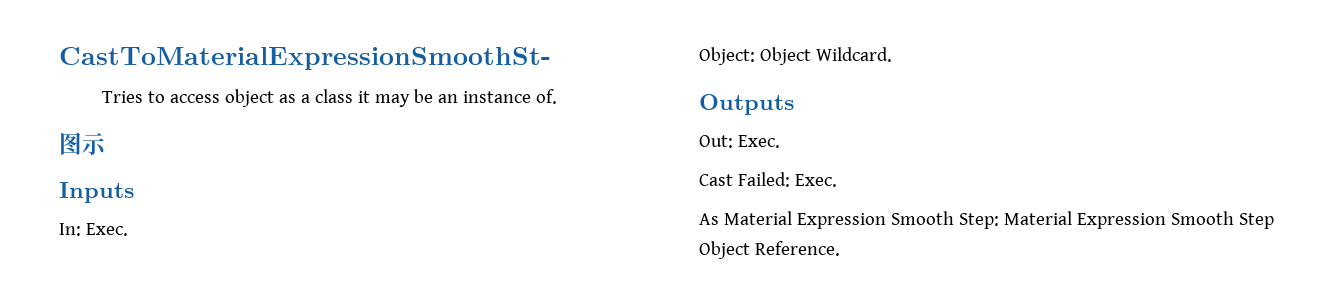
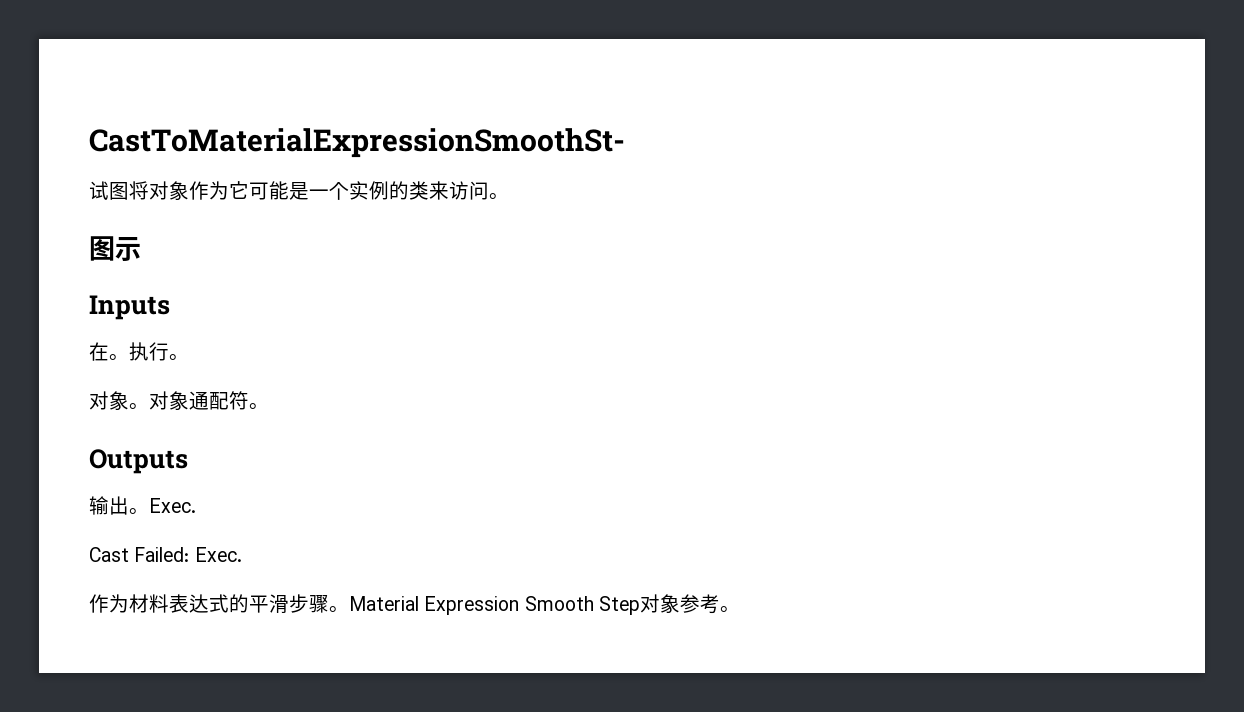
- Tries to access object as a class it may be an instance of.
+ 试图将对象作为它可能是一个实例的类来访问。
  图示
  Inputs
- In: Exec.
- Object: Object Wildcard.
+ 在。执行。
+ 对象。对象通配符。
- Out: Exec.
+ 输出。Exec.
- As Material Expression Smooth Step: Material Expression Smooth Step Object Reference.
+ 作为材料表达式的平滑步骤。Material Expression Smooth Step对象参考。

